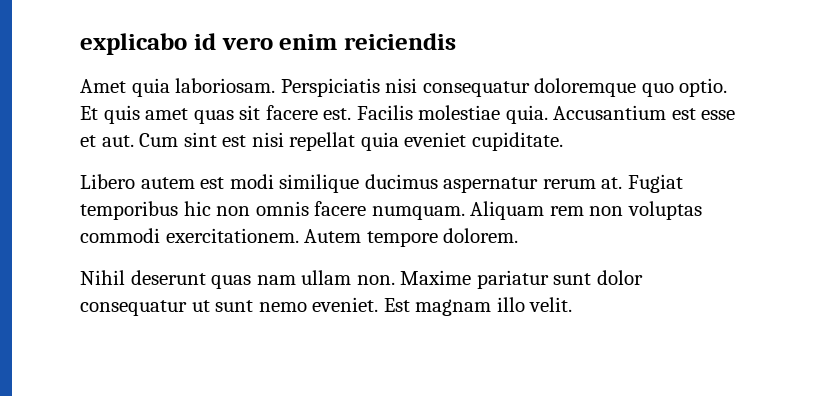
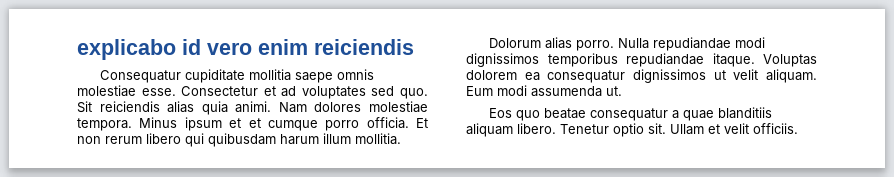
- Amet quia laboriosam. Perspiciatis nisi consequatur doloremque quo optio. Et quis amet quas sit facere est. Facilis molestiae quia. Accusantium est esse et aut. Cum sint est nisi repellat quia eveniet cupiditate.
- Libero autem est modi similique ducimus aspernatur rerum at. Fugiat temporibus hic non omnis facere numquam. Aliquam rem non voluptas commodi exercitationem. Autem tempore dolorem.
- Nihil deserunt quas nam ullam non. Maxime pariatur sunt dolor consequatur ut sunt nemo eveniet. Est magnam illo velit.
+ Consequatur cupiditate mollitia saepe omnis molestiae esse. Consectetur et ad voluptates sed quo. Sit reiciendis alias quia animi. Nam dolores molestiae tempora. Minus ipsum et et cumque porro officia. Et non rerum libero qui quibusdam harum illum mollitia.
+ Dolorum alias porro. Nulla repudiandae modi dignissimos temporibus repudiandae itaque. Voluptas dolorem ea consequatur dignissimos ut velit aliquam. Eum modi assumenda ut.
+ Eos quo beatae consequatur a quae blanditiis aliquam libero. Tenetur optio sit. Ullam et velit officiis.

